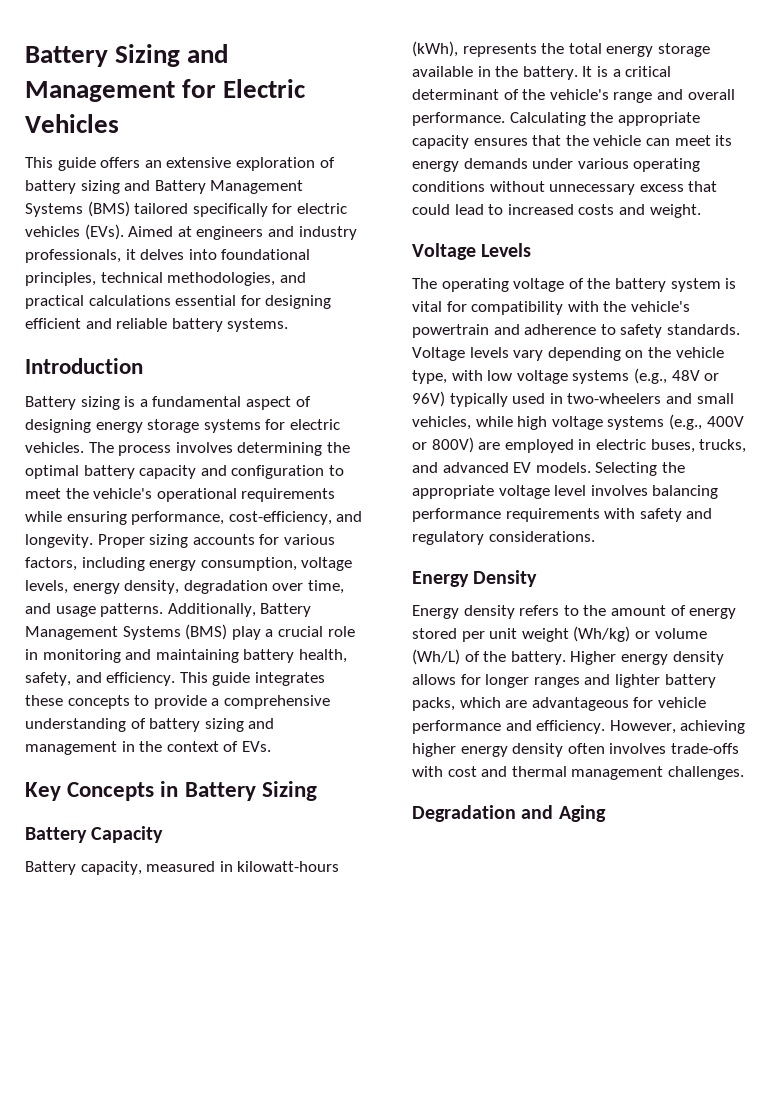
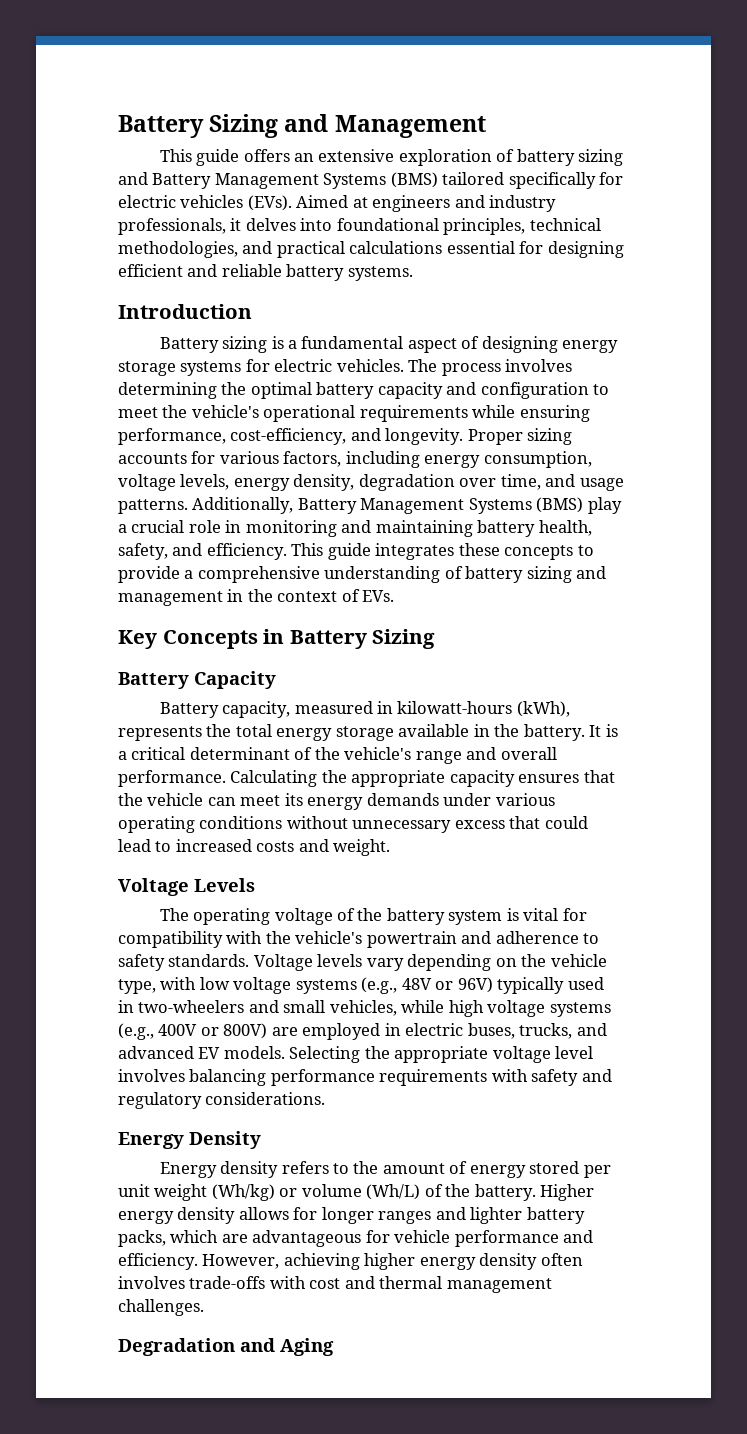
- Battery Sizing and Management for Electric Vehicles
+ Battery Sizing and Management

